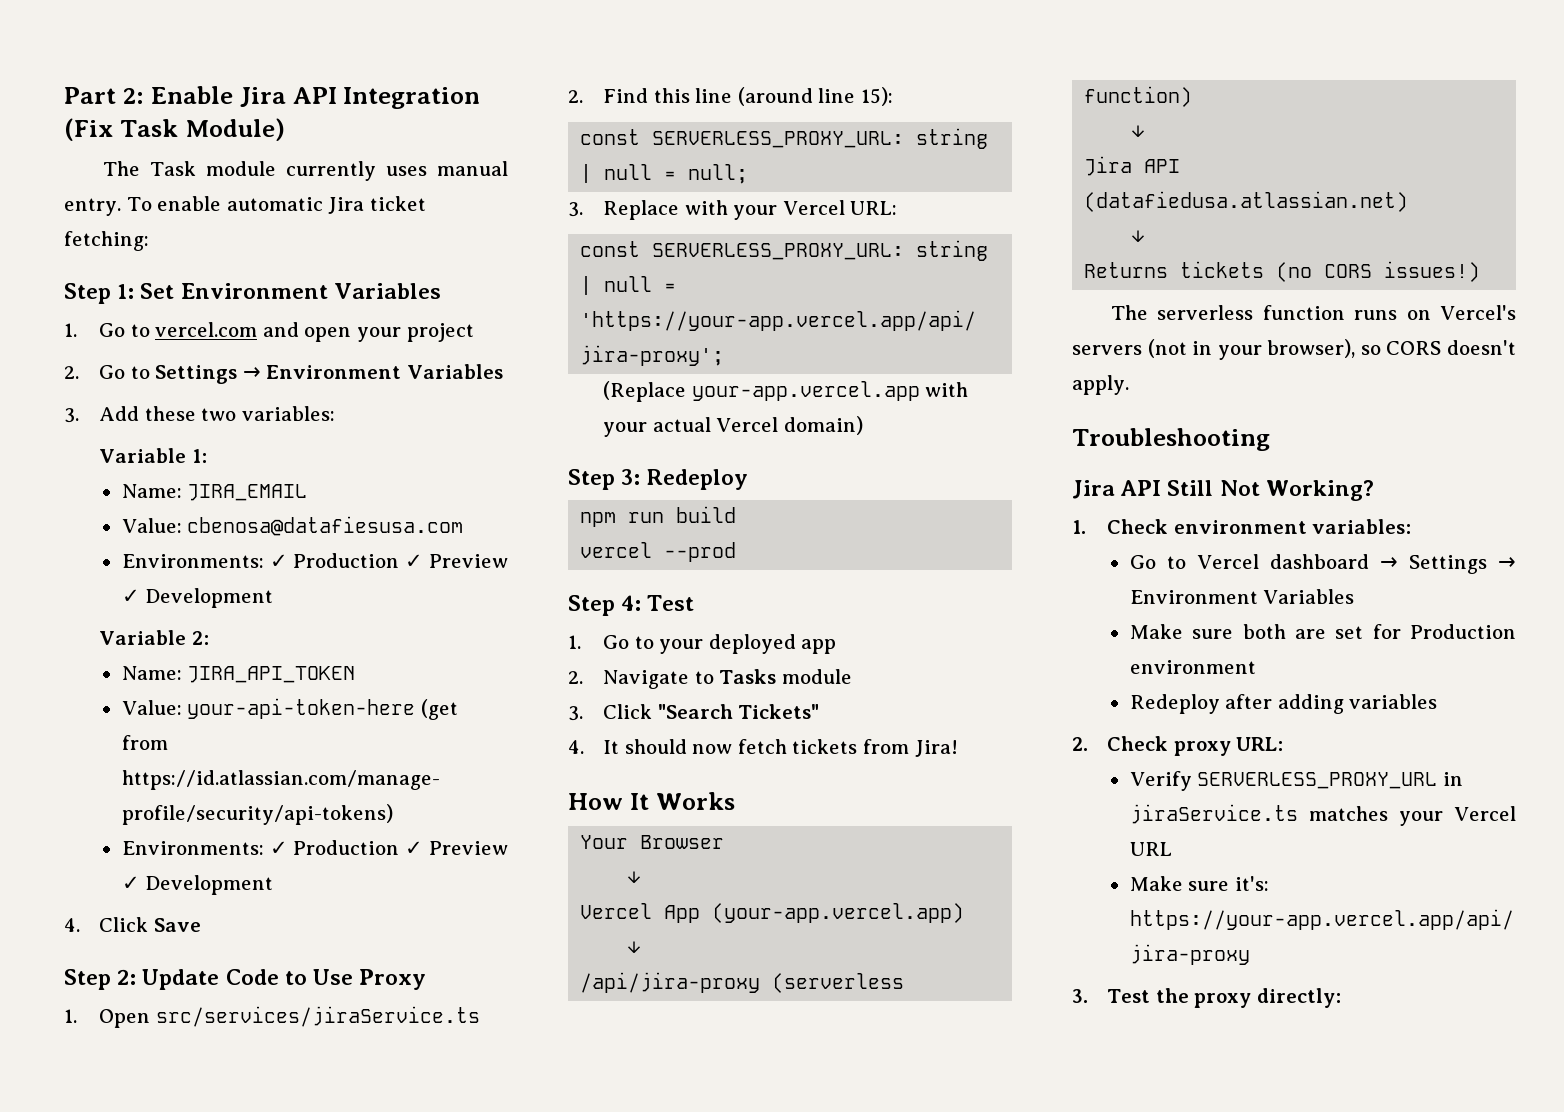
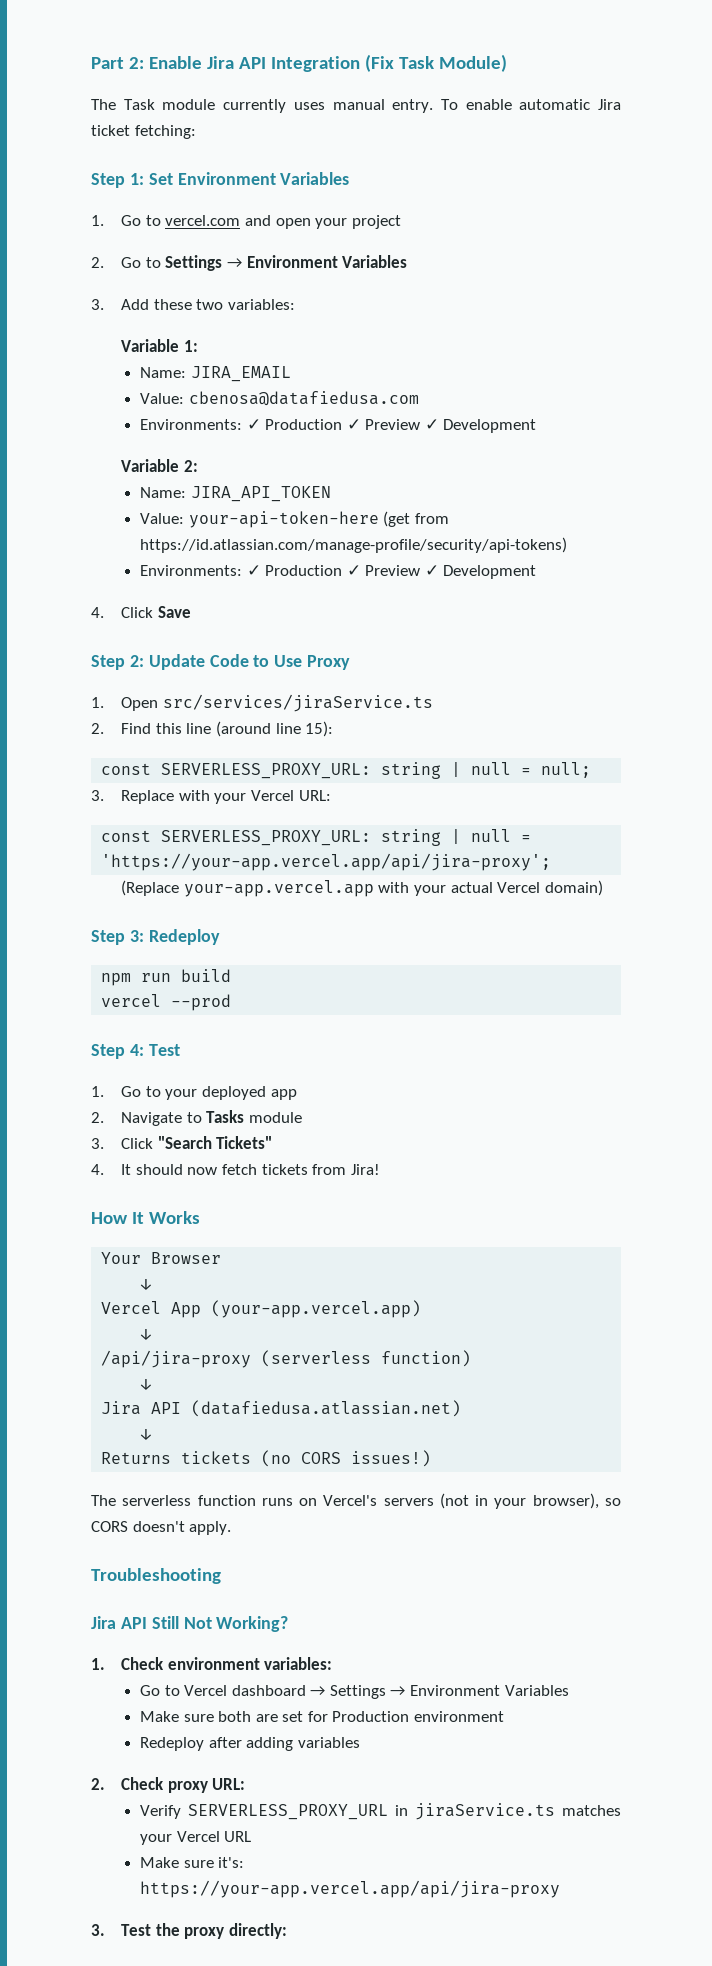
- Value: cbenosa@datafiesusa.com
+ Value: cbenosa@datafiedusa.com

